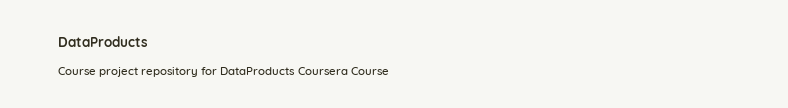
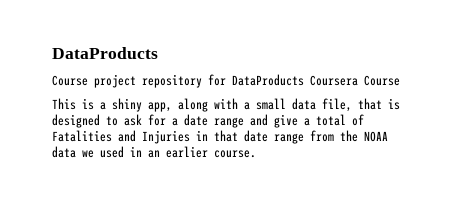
+ This is a shiny app, along with a small data file, that is designed to ask for a date range and give a total of Fatalities and Injuries in that date range from the NOAA data we used in an earlier course.

